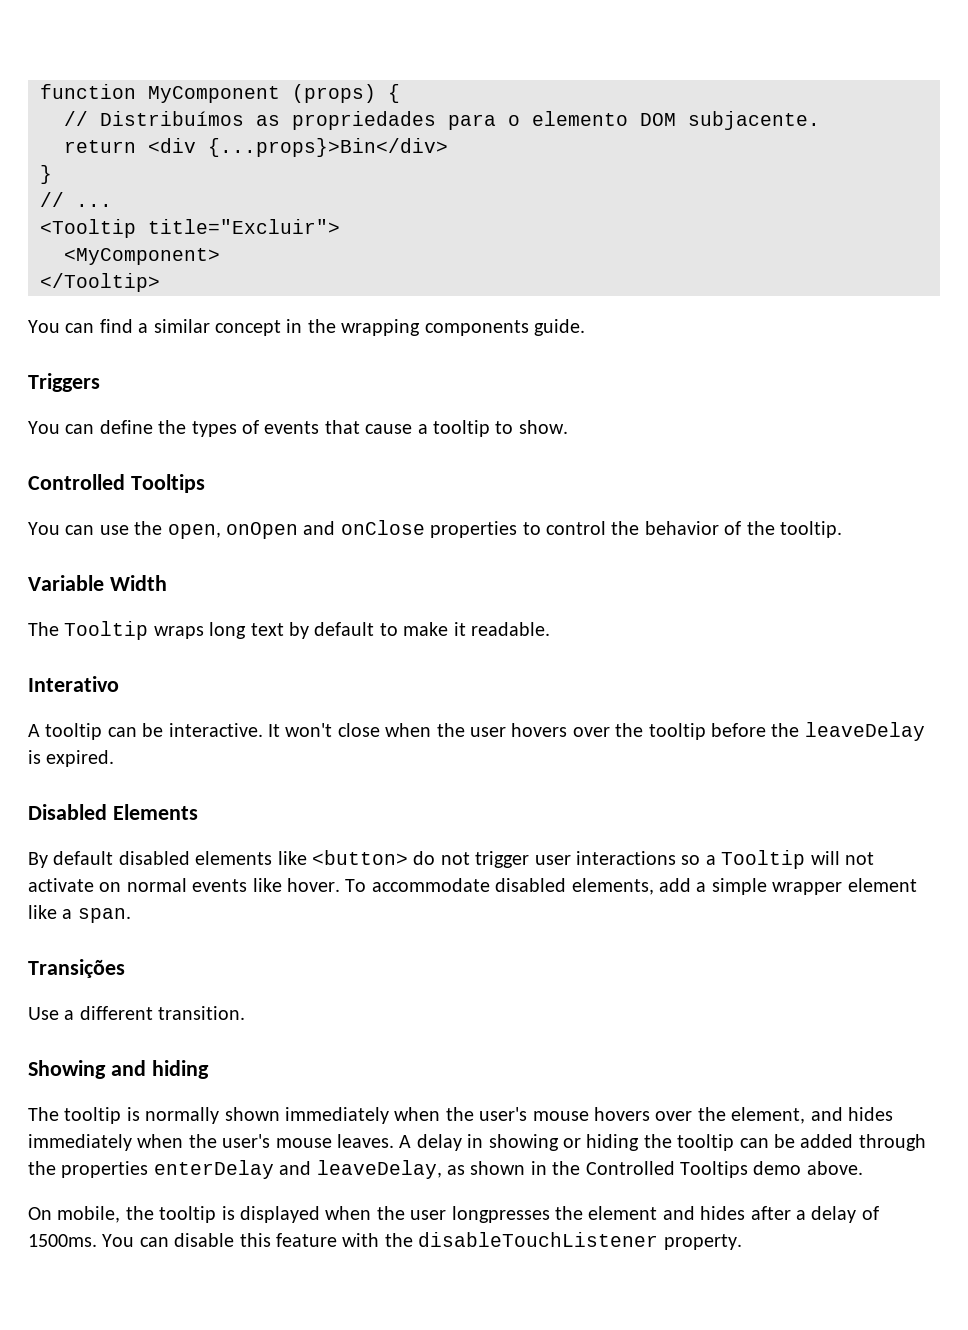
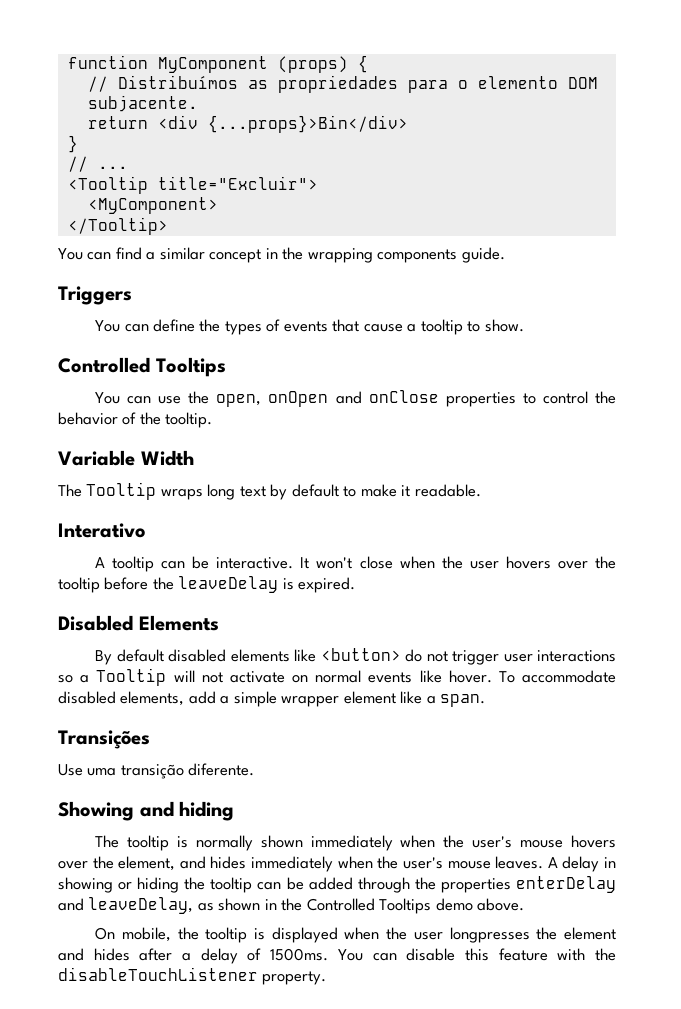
- Use a different transition.
+ Use uma transição diferente.

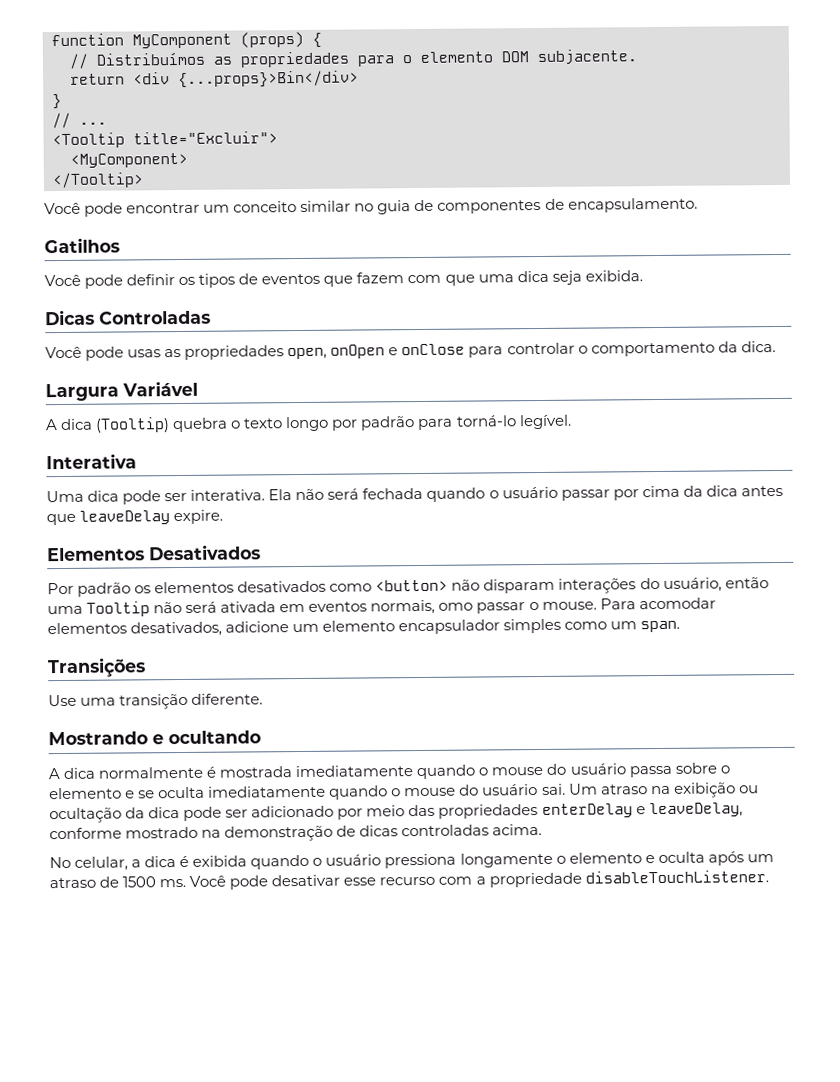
- You can find a similar concept in the wrapping components guide.
- Triggers
- You can define the types of events that cause a tooltip to show.
- Controlled Tooltips
- You can use the open, onOpen and onClose properties to control the behavior of the tooltip.
- Variable Width
- The Tooltip wraps long text by default to make it readable.
- Interativo
- A tooltip can be interactive. It won't close when the user hovers over the tooltip before the leaveDelay is expired.
- Disabled Elements
- By default disabled elements like <button> do not trigger user interactions so a Tooltip will not activate on normal events like hover. To accommodate disabled elements, add a simple wrapper element like a span.
+ Você pode encontrar um conceito similar no guia de componentes de encapsulamento.
+ Gatilhos
+ Você pode definir os tipos de eventos que fazem com que uma dica seja exibida.
+ Dicas Controladas
+ Você pode usas as propriedades open, onOpen e onClose para controlar o comportamento da dica.
+ Largura Variável
+ A dica (Tooltip) quebra o texto longo por padrão para torná-lo legível.
+ Interativa
+ Uma dica pode ser interativa. Ela não será fechada quando o usuário passar por cima da dica antes que leaveDelay expire.
+ Elementos Desativados
+ Por padrão os elementos desativados como <button> não disparam interações do usuário, então uma Tooltip não será ativada em eventos normais, omo passar o mouse. Para acomodar elementos desativados, adicione um elemento encapsulador simples como um span.
- Showing and hiding
- The tooltip is normally shown immediately when the user's mouse hovers over the element, and hides immediately when the user's mouse leaves. A delay in showing or hiding the tooltip can be added through the properties enterDelay and leaveDelay, as shown in the Controlled Tooltips demo above.
- On mobile, the tooltip is displayed when the user longpresses the element and hides after a delay of 1500ms. You can disable this feature with the disableTouchListener property.
+ Mostrando e ocultando
+ A dica normalmente é mostrada imediatamente quando o mouse do usuário passa sobre o elemento e se oculta imediatamente quando o mouse do usuário sai. Um atraso na exibição ou ocultação da dica pode ser adicionado por meio das propriedades enterDelay e leaveDelay, conforme mostrado na demonstração de dicas controladas acima.
+ No celular, a dica é exibida quando o usuário pressiona longamente o elemento e oculta após um atraso de 1500 ms. Você pode desativar esse recurso com a propriedade disableTouchListener.

